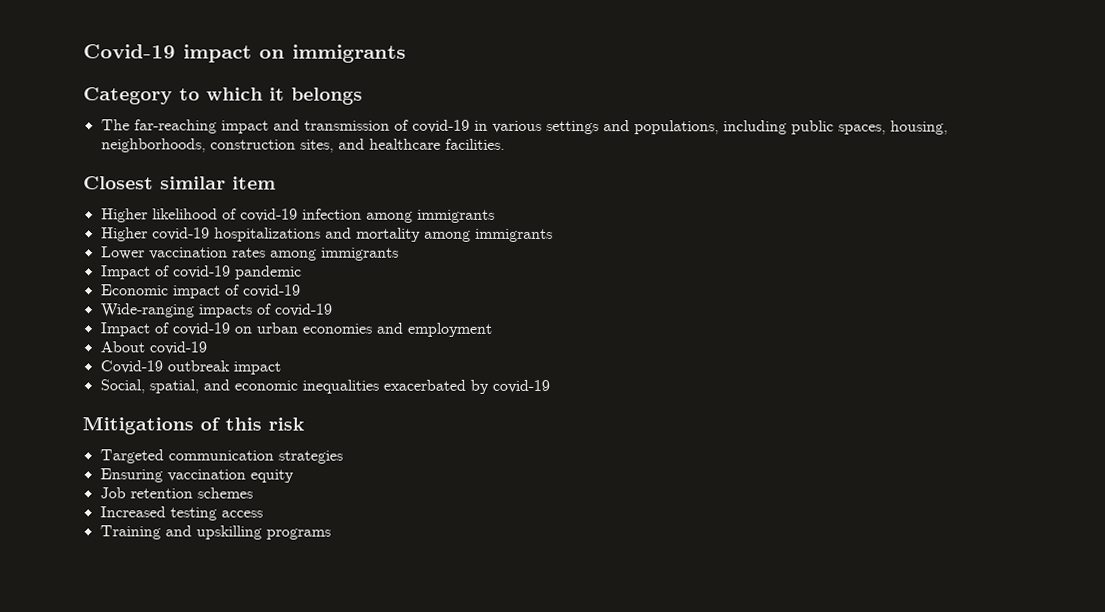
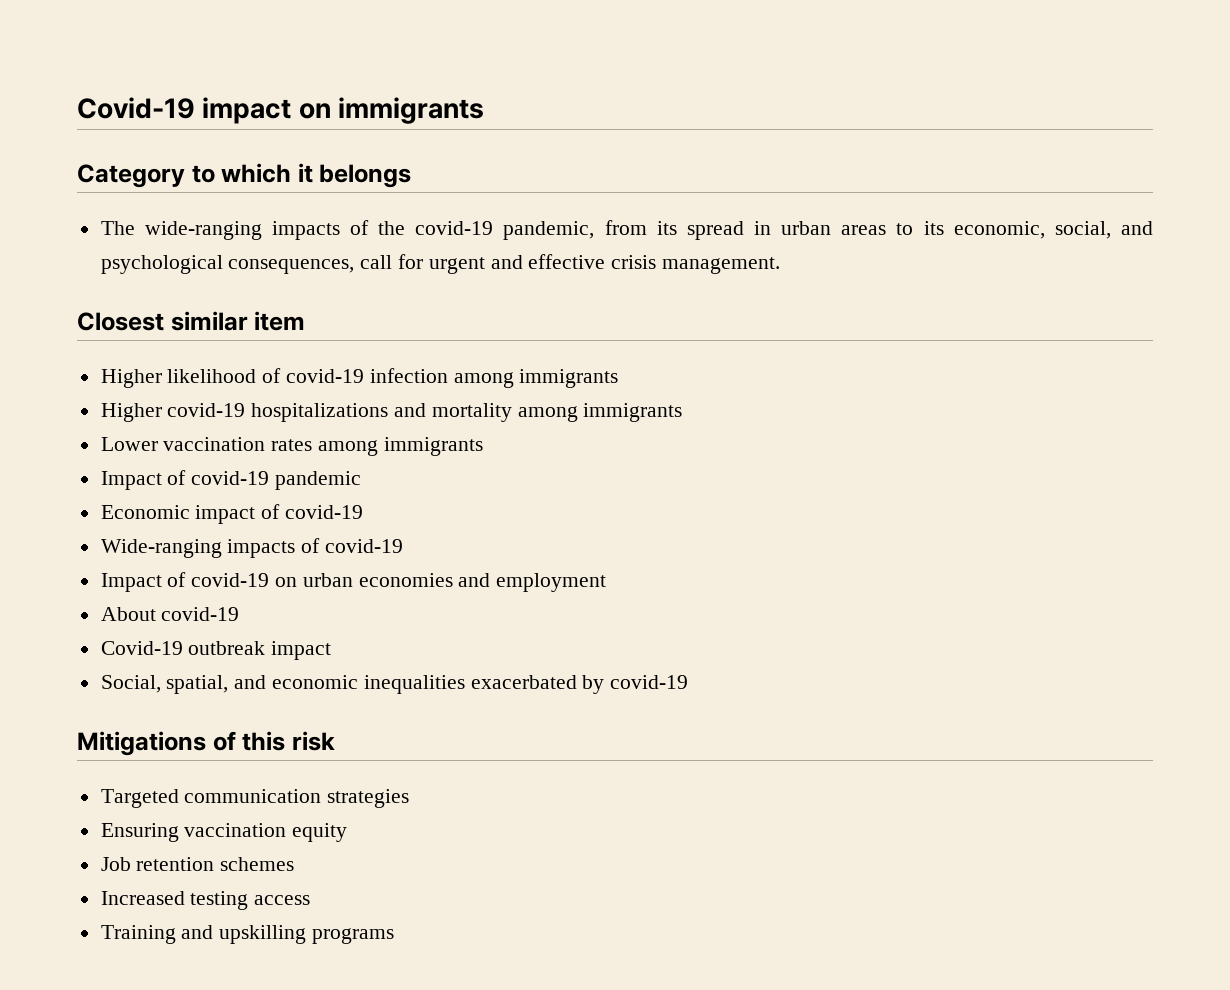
- The far-reaching impact and transmission of covid-19 in various settings and populations, including public spaces, housing, neighborhoods, construction sites, and healthcare facilities.
+ The wide-ranging impacts of the covid-19 pandemic, from its spread in urban areas to its economic, social, and psychological consequences, call for urgent and effective crisis management.

